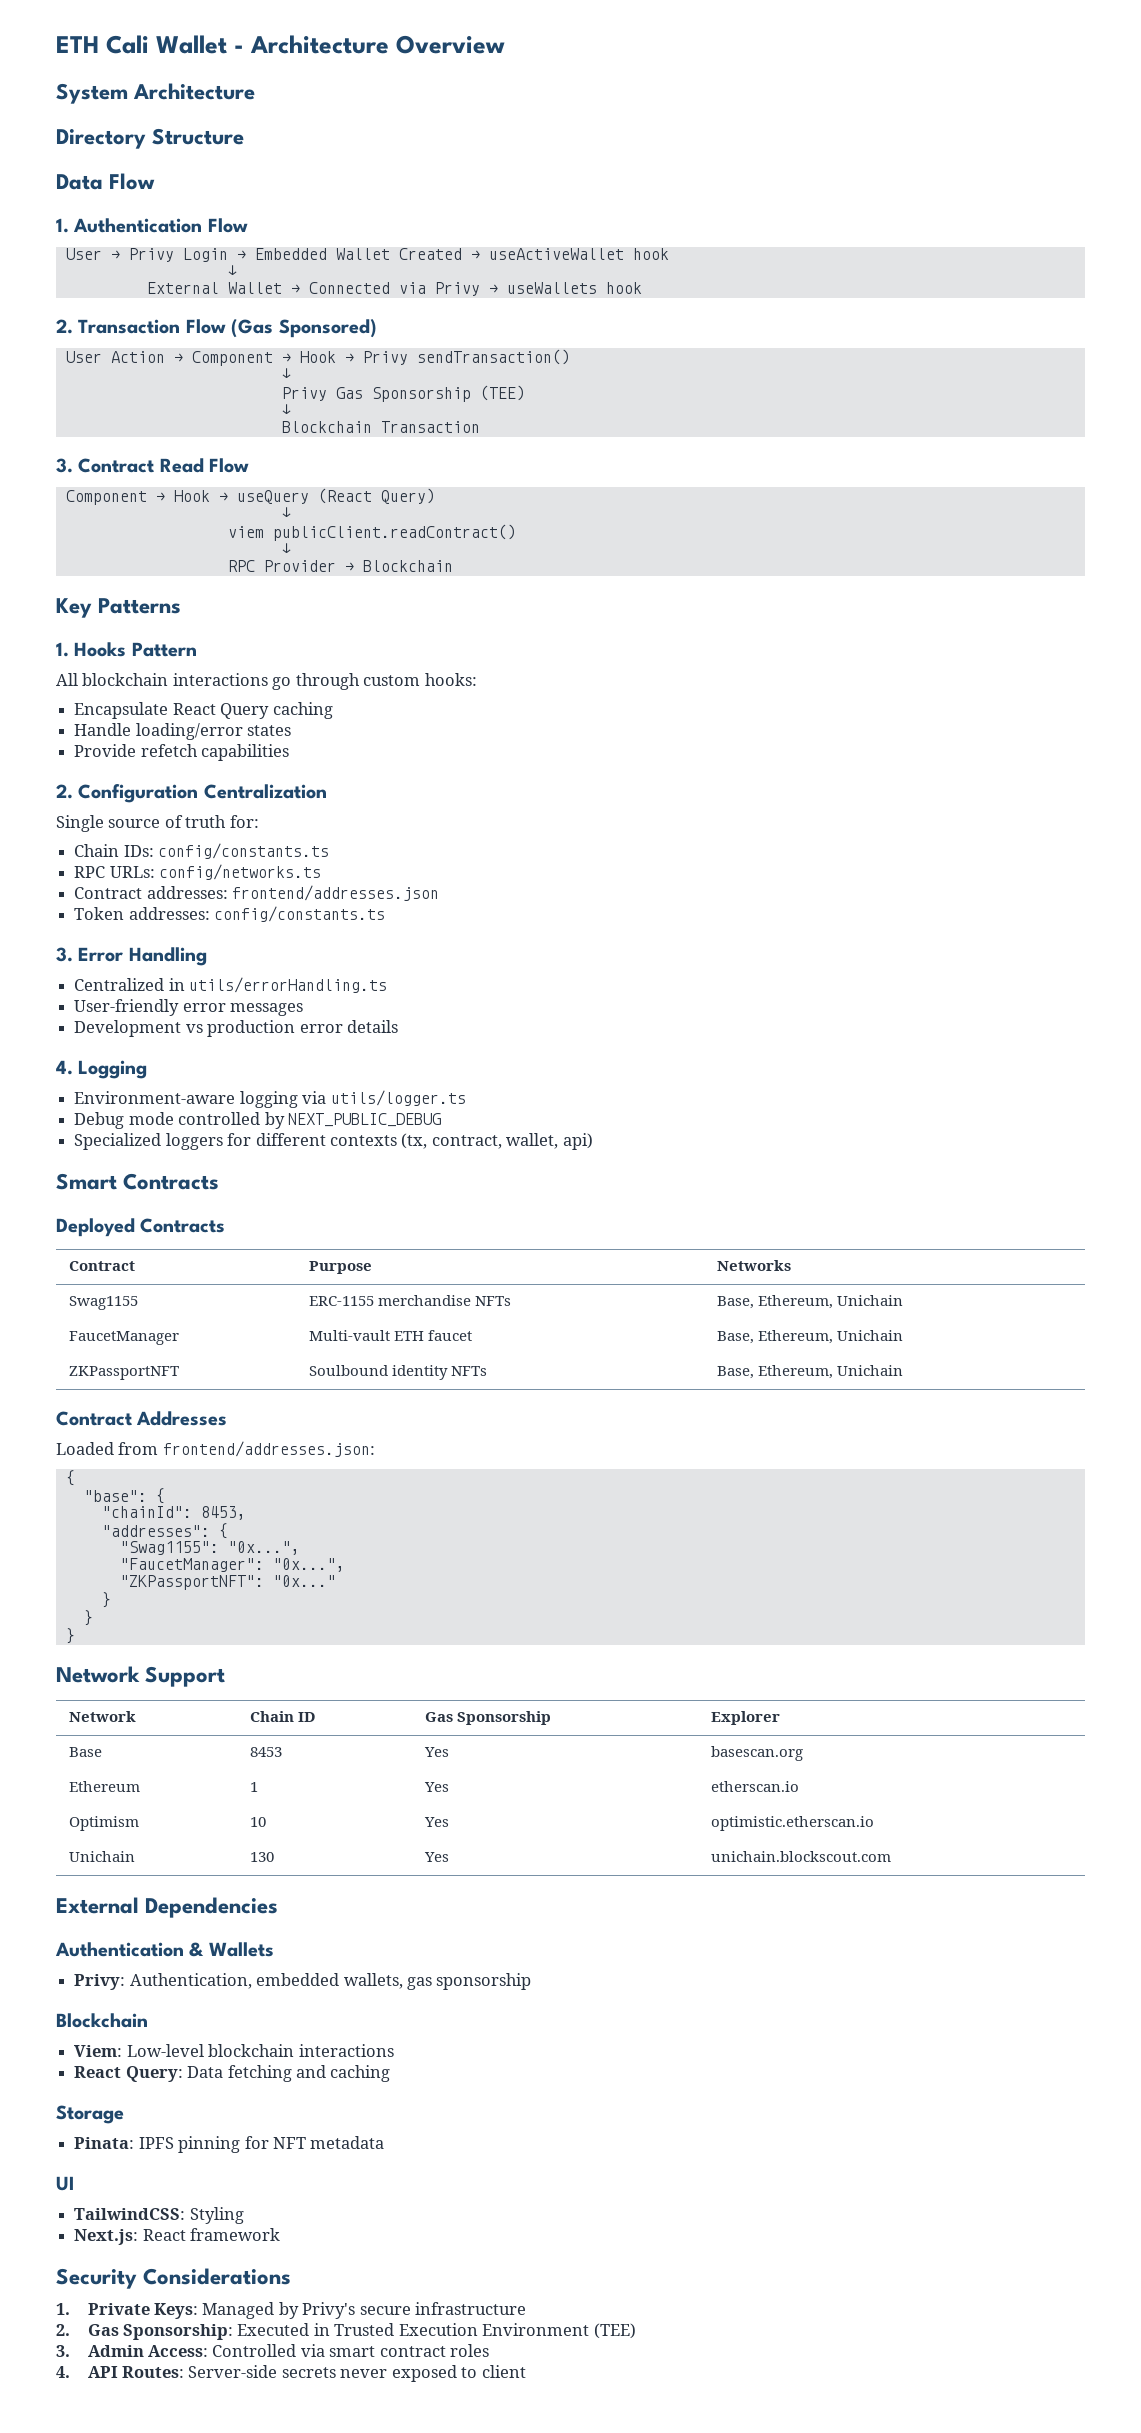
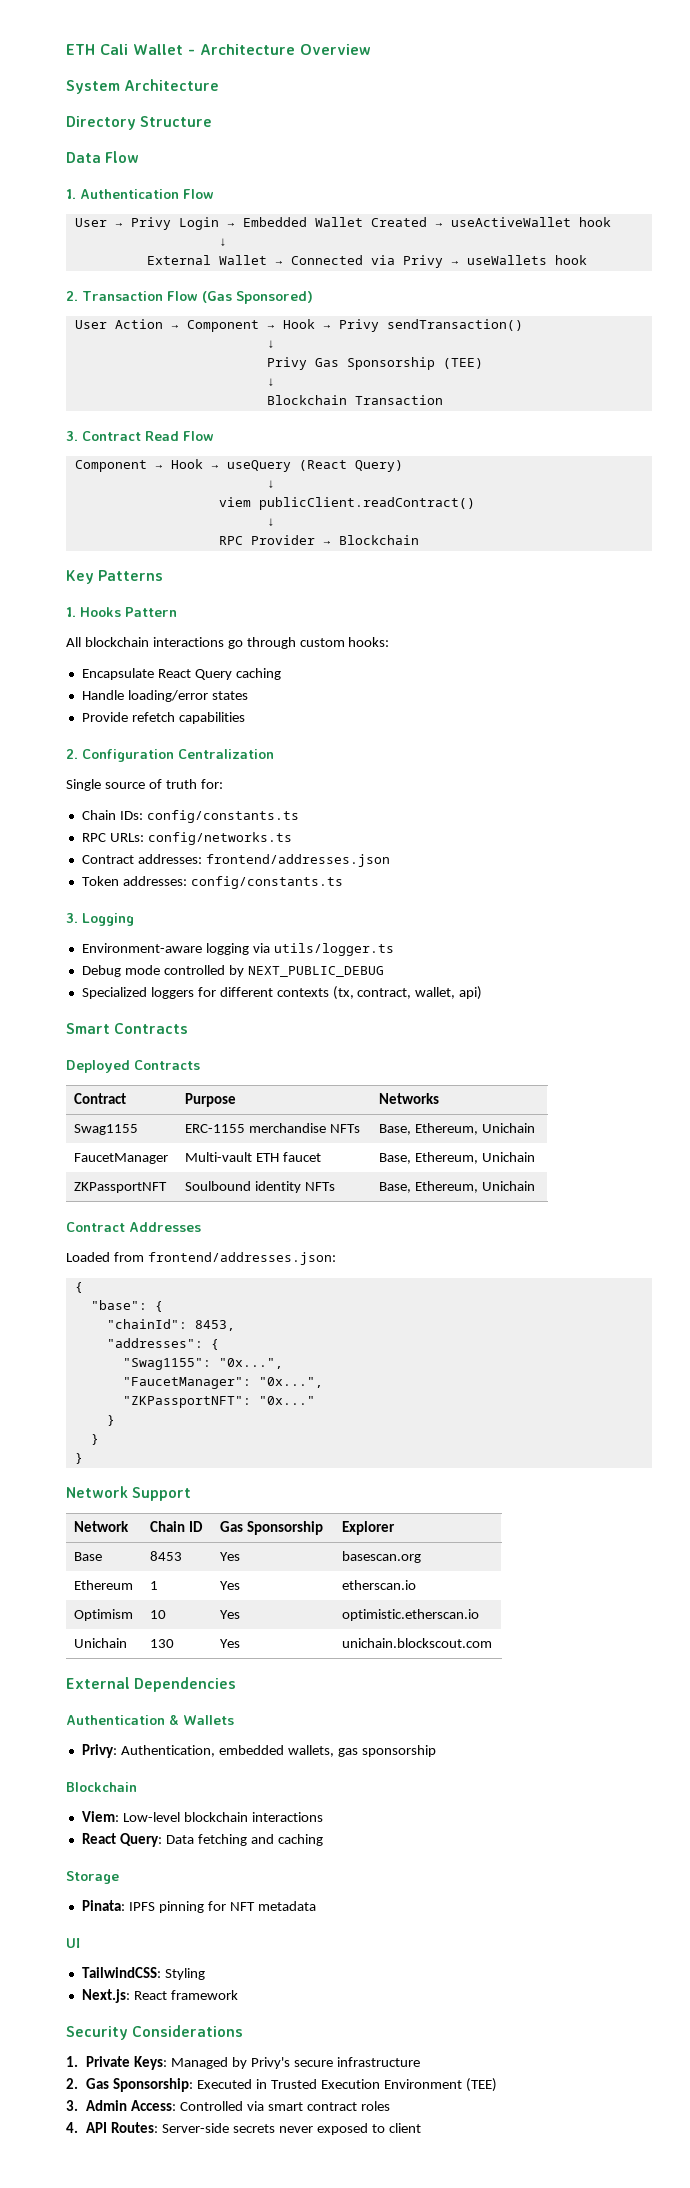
- 3. Error Handling
- Centralized in utils/errorHandling.ts
- User-friendly error messages
- Development vs production error details
- 4. Logging
+ 3. Logging

